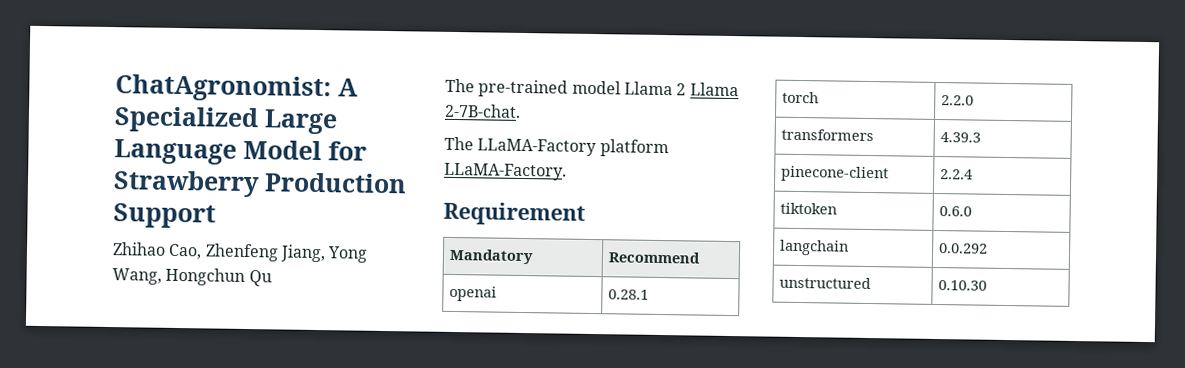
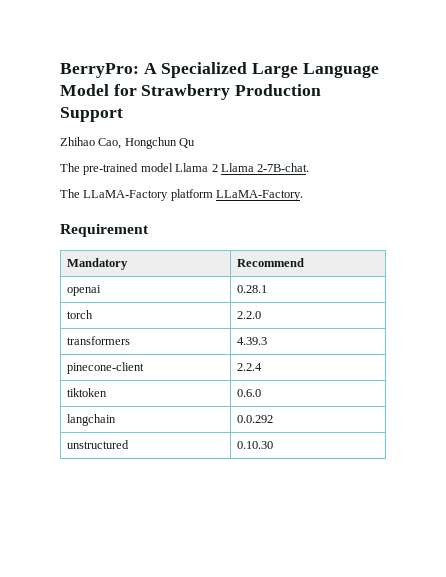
- ChatAgronomist: A Specialized Large Language Model for Strawberry Production Support
+ BerryPro: A Specialized Large Language Model for Strawberry Production Support
- Zhihao Cao, Zhenfeng Jiang, Yong Wang, Hongchun Qu
+ Zhihao Cao, Hongchun Qu

